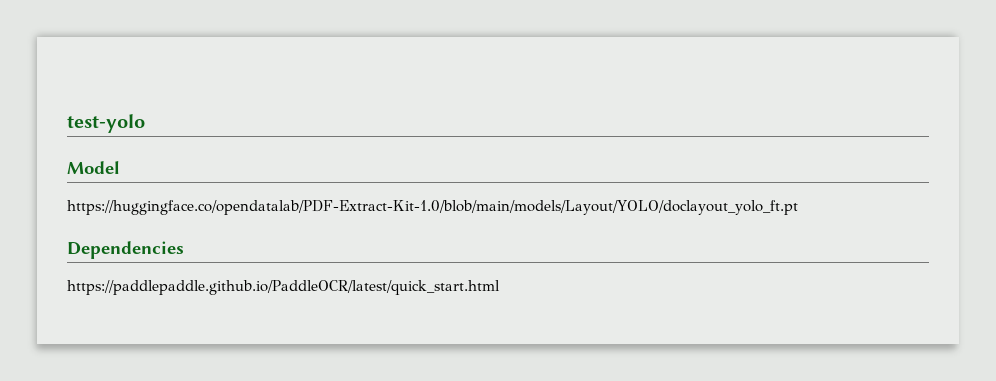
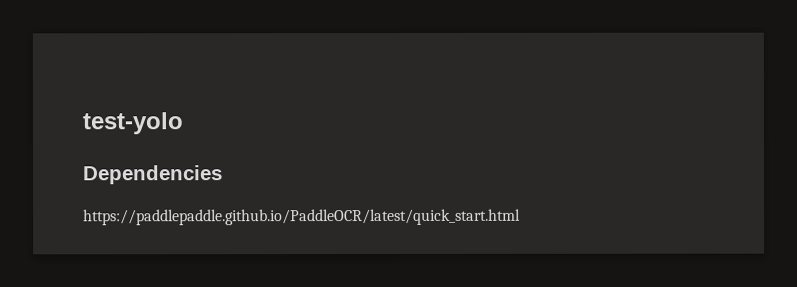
- Model
- https://huggingface.co/opendatalab/PDF-Extract-Kit-1.0/blob/main/models/Layout/YOLO/doclayout_yolo_ft.pt

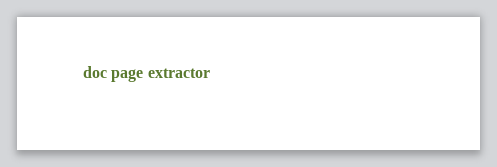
- test-yolo
- Dependencies
- https://paddlepaddle.github.io/PaddleOCR/latest/quick_start.html
+ doc page extractor

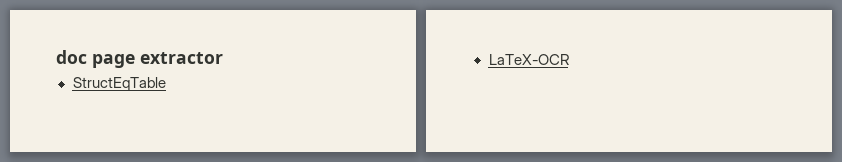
+ StructEqTable
+ LaTeX-OCR

